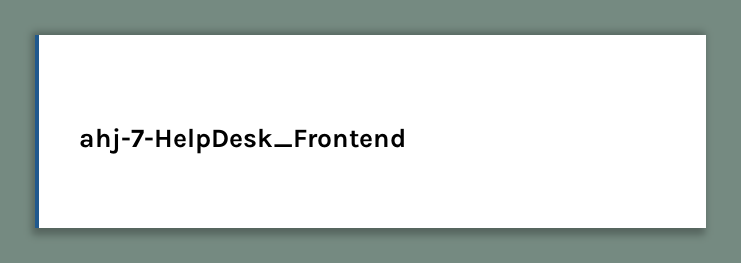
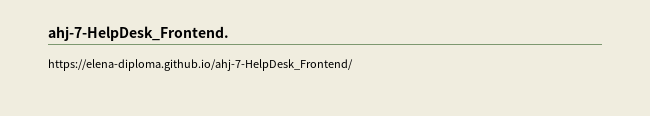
- ahj-7-HelpDesk_Frontend
+ ahj-7-HelpDesk_Frontend.
+ https://elena-diploma.github.io/ahj-7-HelpDesk_Frontend/

